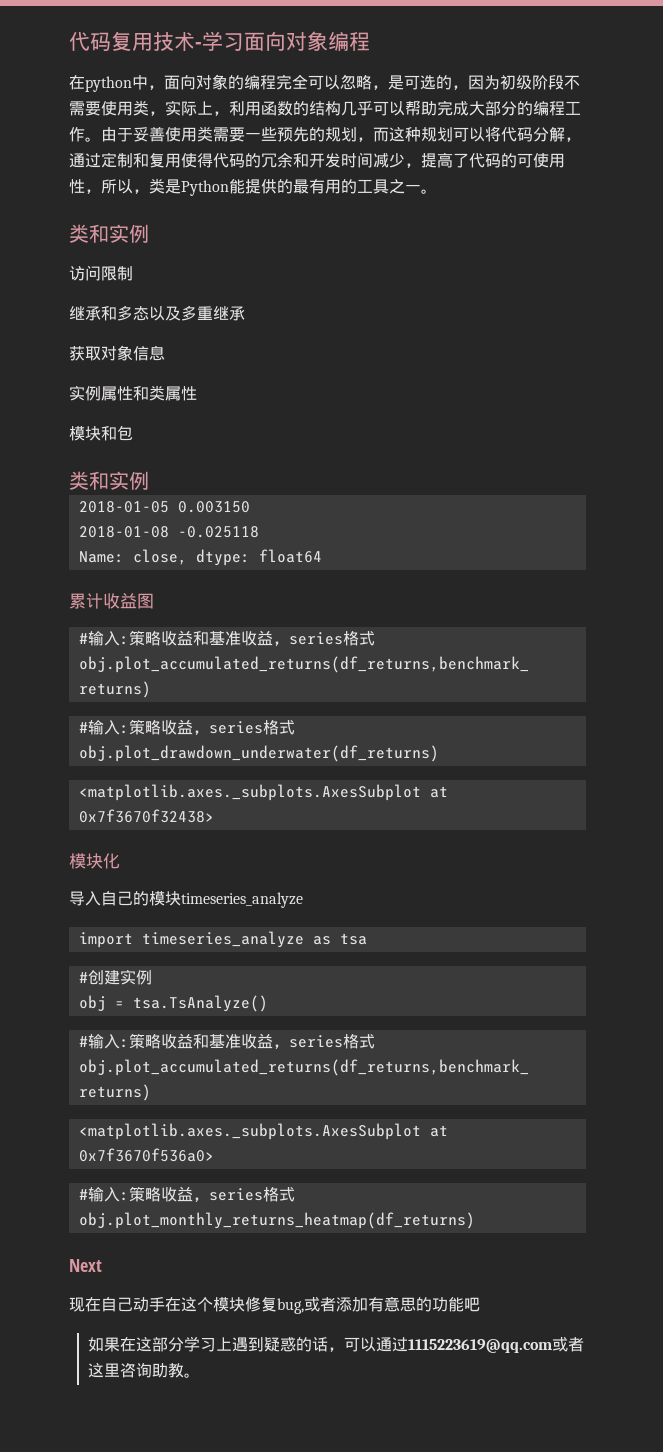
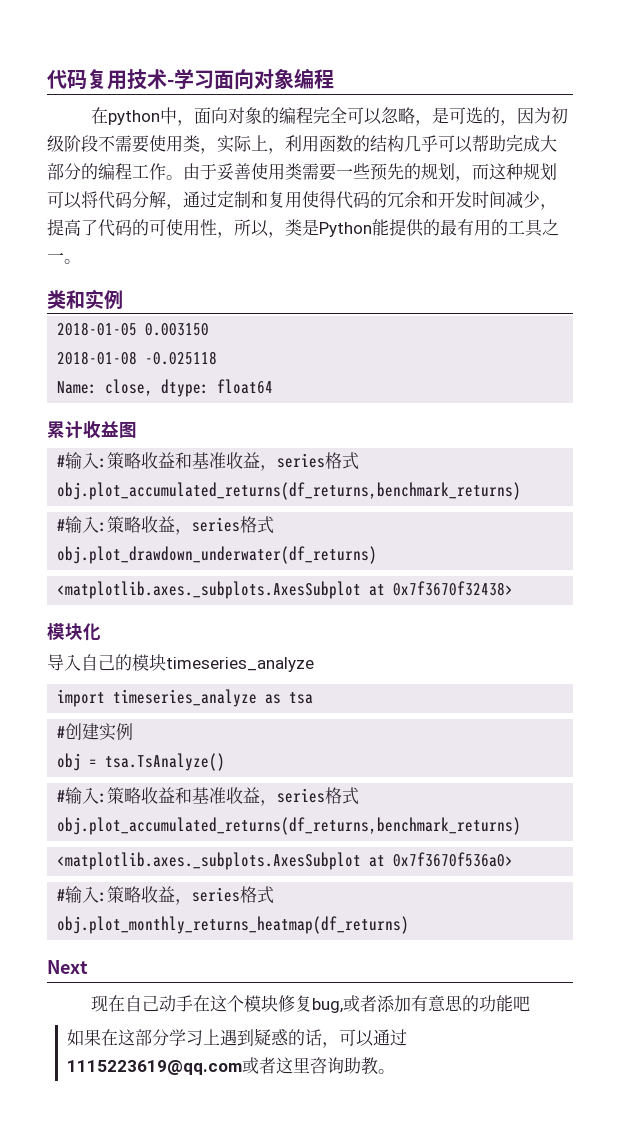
- 访问限制
- 继承和多态以及多重继承
- 获取对象信息
- 实例属性和类属性
- 模块和包
- 类和实例

